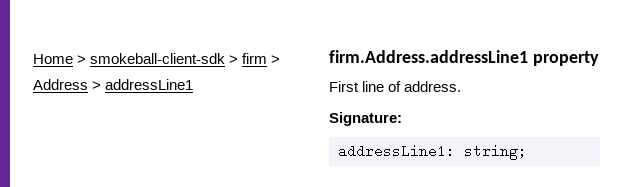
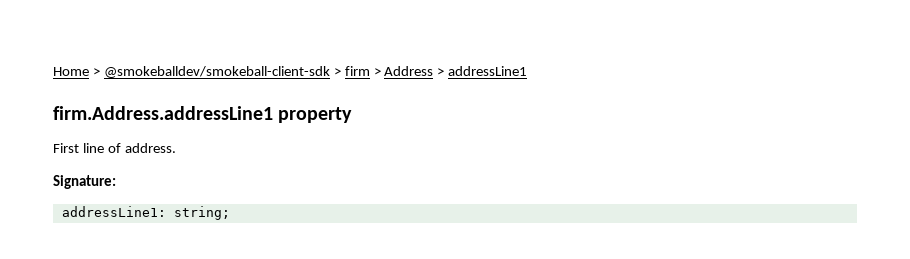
- Home > smokeball-client-sdk > firm > Address > addressLine1
+ Home > @smokeballdev/smokeball-client-sdk > firm > Address > addressLine1

